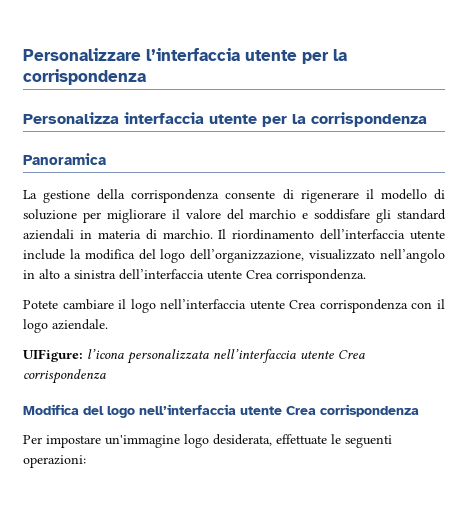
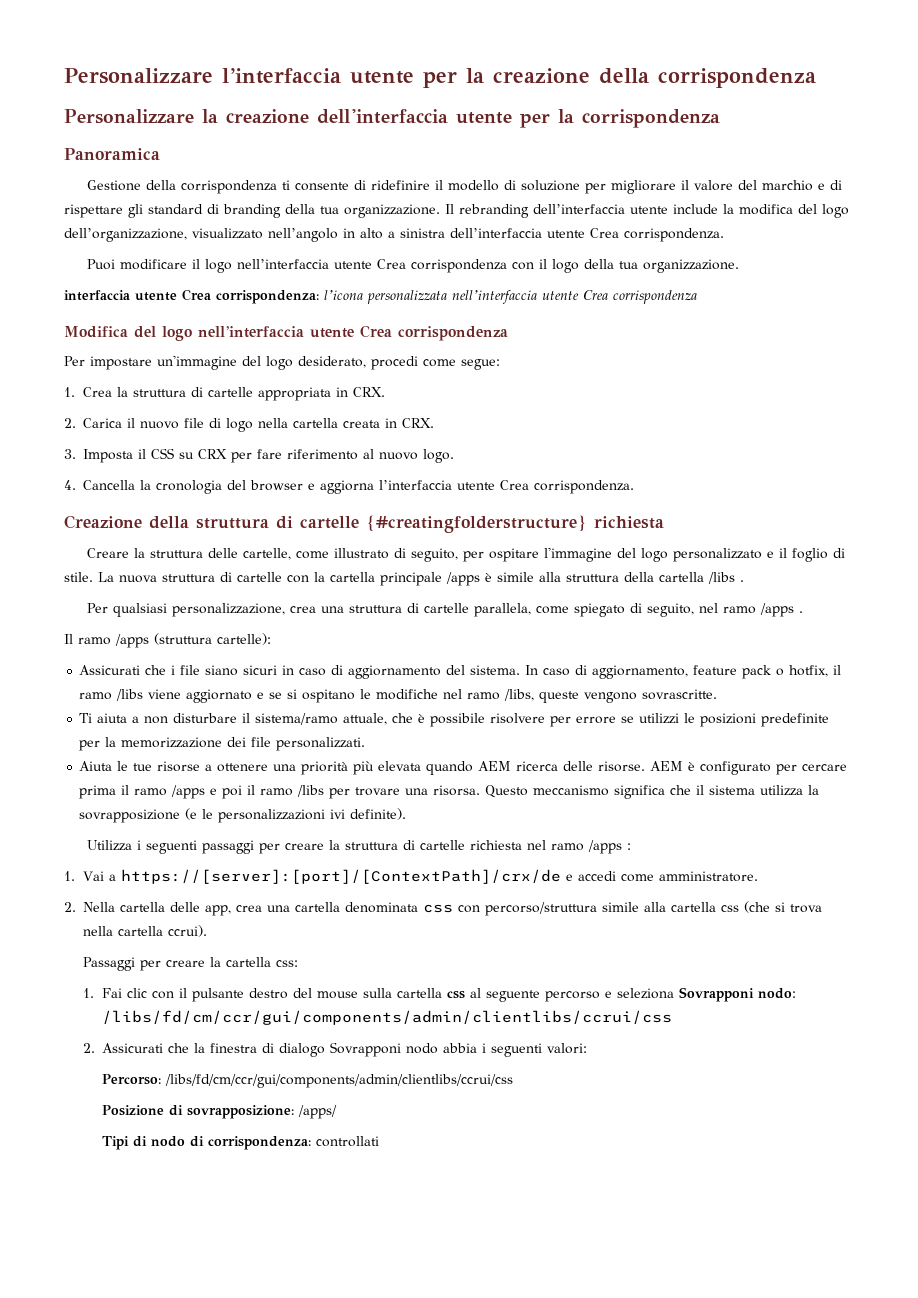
- Personalizzare l’interfaccia utente per la corrispondenza
- Personalizza interfaccia utente per la corrispondenza
+ Personalizzare l’interfaccia utente per la creazione della corrispondenza
+ Personalizzare la creazione dell'interfaccia utente per la corrispondenza
- La gestione della corrispondenza consente di rigenerare il modello di soluzione per migliorare il valore del marchio e soddisfare gli standard aziendali in materia di marchio. Il riordinamento dell’interfaccia utente include la modifica del logo dell’organizzazione, visualizzato nell’angolo in alto a sinistra dell’interfaccia utente Crea corrispondenza.
+ Gestione della corrispondenza ti consente di ridefinire il modello di soluzione per migliorare il valore del marchio e di rispettare gli standard di branding della tua organizzazione. Il rebranding dell’interfaccia utente include la modifica del logo dell’organizzazione, visualizzato nell’angolo in alto a sinistra dell’interfaccia utente Crea corrispondenza.
- Potete cambiare il logo nell’interfaccia utente Crea corrispondenza con il logo aziendale.
- UIFigure: l’icona personalizzata nell’interfaccia utente Crea corrispondenza
+ Puoi modificare il logo nell’interfaccia utente Crea corrispondenza con il logo della tua organizzazione.
+ interfaccia utente Crea corrispondenza: l’icona personalizzata nell’interfaccia utente Crea corrispondenza
- Per impostare un'immagine logo desiderata, effettuate le seguenti operazioni:
+ Per impostare un'immagine del logo desiderato, procedi come segue:
+ 1. Crea la struttura di cartelle appropriata in CRX.
+ 2. Carica il nuovo file di logo nella cartella creata in CRX.
+ 3. Imposta il CSS su CRX per fare riferimento al nuovo logo.
+ 4. Cancella la cronologia del browser e aggiorna l’interfaccia utente Crea corrispondenza.
+ Creazione della struttura di cartelle {#creatingfolderstructure} richiesta
+ Creare la struttura delle cartelle, come illustrato di seguito, per ospitare l'immagine del logo personalizzato e il foglio di stile. La nuova struttura di cartelle con la cartella principale /apps è simile alla struttura della cartella /libs .
+ Per qualsiasi personalizzazione, crea una struttura di cartelle parallela, come spiegato di seguito, nel ramo /apps .
+ Il ramo /apps (struttura cartelle):
+ Assicurati che i file siano sicuri in caso di aggiornamento del sistema. In caso di aggiornamento, feature pack o hotfix, il ramo /libs viene aggiornato e se si ospitano le modifiche nel ramo /libs, queste vengono sovrascritte.
+ Ti aiuta a non disturbare il sistema/ramo attuale, che è possibile risolvere per errore se utilizzi le posizioni predefinite per la memorizzazione dei file personalizzati.
+ Aiuta le tue risorse a ottenere una priorità più elevata quando AEM ricerca delle risorse. AEM è configurato per cercare prima il ramo /apps e poi il ramo /libs per trovare una risorsa. Questo meccanismo significa che il sistema utilizza la sovrapposizione (e le personalizzazioni ivi definite).
+ Utilizza i seguenti passaggi per creare la struttura di cartelle richiesta nel ramo /apps :
+ 1. Vai a https://[server]:[port]/[ContextPath]/crx/de e accedi come amministratore.
+ 2. Nella cartella delle app, crea una cartella denominata css con percorso/struttura simile alla cartella css (che si trova nella cartella ccrui).
+ Passaggi per creare la cartella css:
+ 1. Fai clic con il pulsante destro del mouse sulla cartella css al seguente percorso e seleziona Sovrapponi nodo: /libs/fd/cm/ccr/gui/components/admin/clientlibs/ccrui/css
+ 2. Assicurati che la finestra di dialogo Sovrapponi nodo abbia i seguenti valori:
+ Percorso: /libs/fd/cm/ccr/gui/components/admin/clientlibs/ccrui/css
+ Posizione di sovrapposizione: /apps/
+ Tipi di nodo di corrispondenza: controllati

